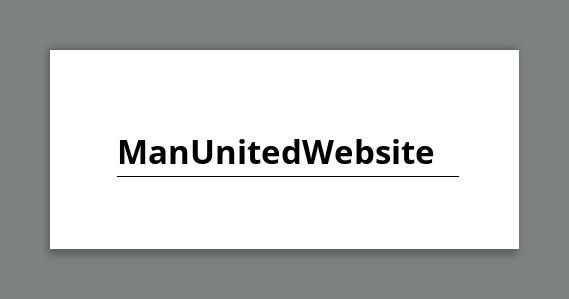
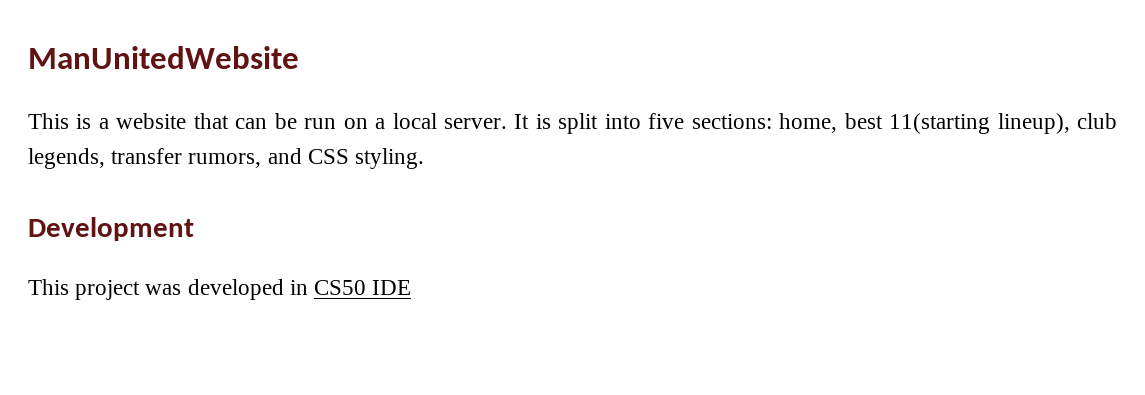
+ This is a website that can be run on a local server. It is split into five sections: home, best 11(starting lineup), club legends, transfer rumors, and CSS styling.
+ Development
+ This project was developed in CS50 IDE

